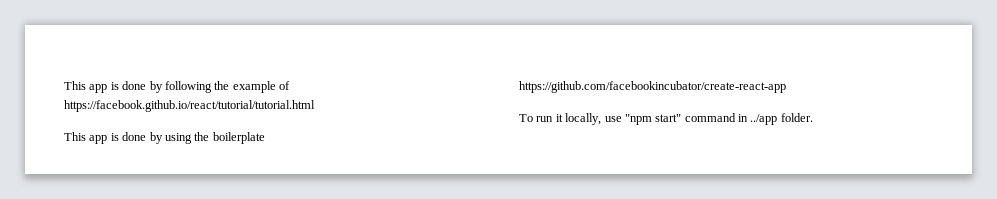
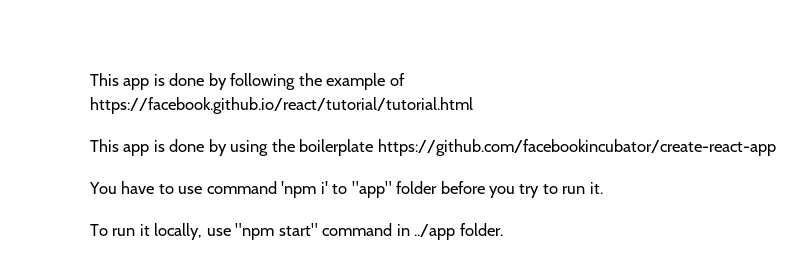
+ You have to use command 'npm i' to "app" folder before you try to run it.

